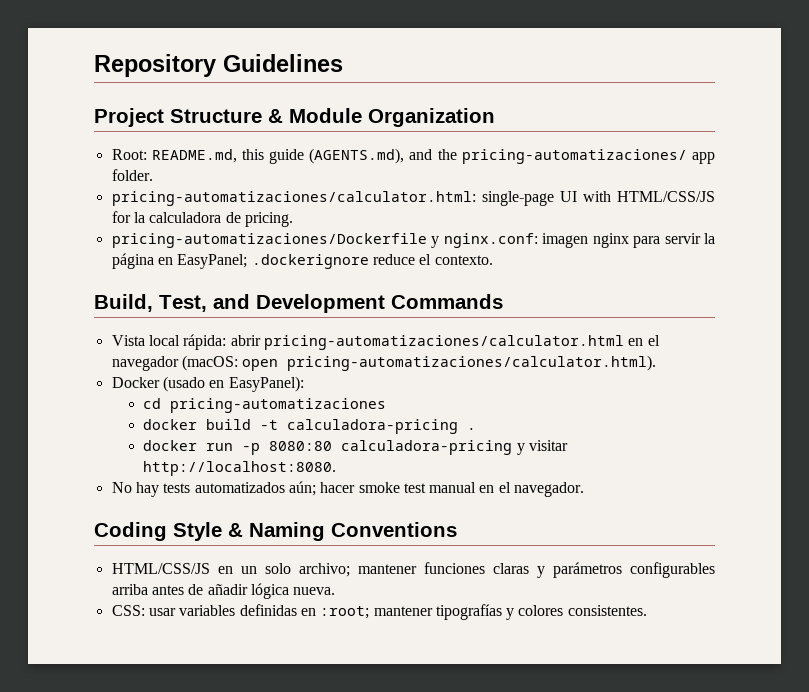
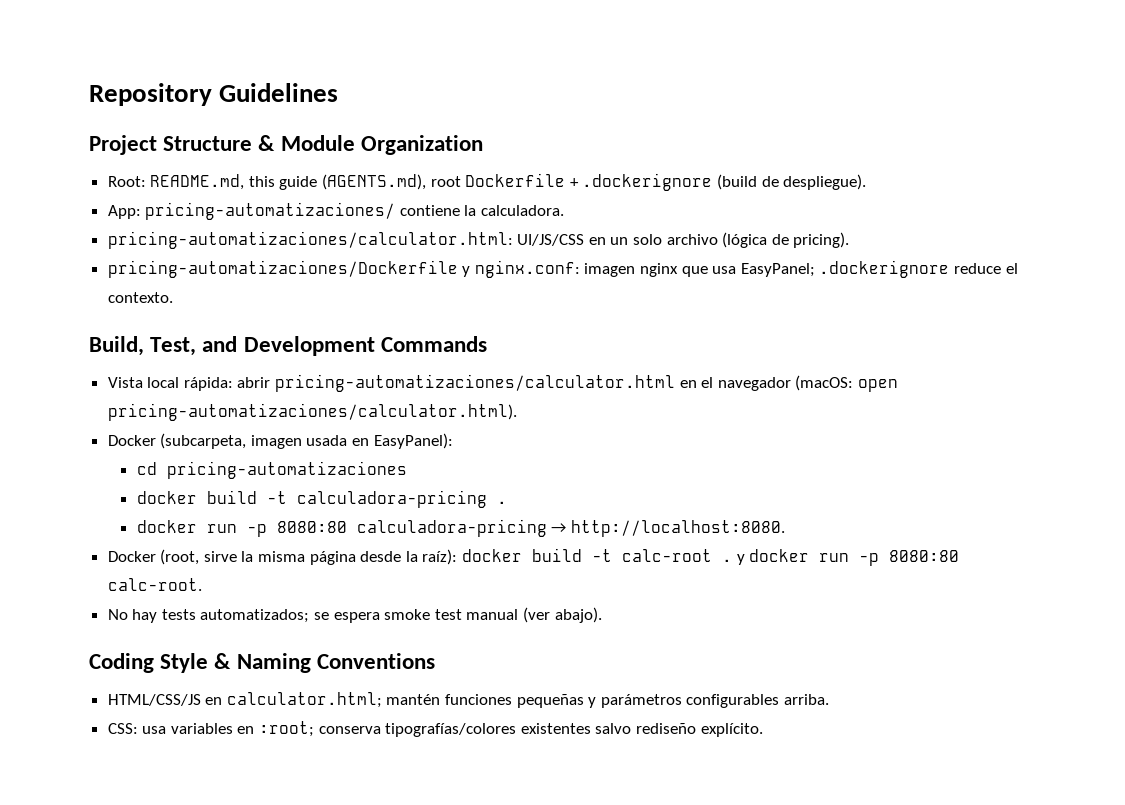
- Root: README.md, this guide (AGENTS.md), and the pricing-automatizaciones/ app folder.
- pricing-automatizaciones/calculator.html: single-page UI with HTML/CSS/JS for la calculadora de pricing.
+ Root: README.md, this guide (AGENTS.md), root Dockerfile + .dockerignore (build de despliegue).
+ App: pricing-automatizaciones/ contiene la calculadora.
+ pricing-automatizaciones/calculator.html: UI/JS/CSS en un solo archivo (lógica de pricing).
- pricing-automatizaciones/Dockerfile y nginx.conf: imagen nginx para servir la página en EasyPanel; .dockerignore reduce el contexto.
+ pricing-automatizaciones/Dockerfile y nginx.conf: imagen nginx que usa EasyPanel; .dockerignore reduce el contexto.
- Docker (usado en EasyPanel):
+ Docker (subcarpeta, imagen usada en EasyPanel):
- docker run -p 8080:80 calculadora-pricing y visitar http://localhost:8080.
- No hay tests automatizados aún; hacer smoke test manual en el navegador.
+ docker run -p 8080:80 calculadora-pricing → http://localhost:8080.
+ Docker (root, sirve la misma página desde la raíz): docker build -t calc-root . y docker run -p 8080:80 calc-root.
+ No hay tests automatizados; se espera smoke test manual (ver abajo).
- HTML/CSS/JS en un solo archivo; mantener funciones claras y parámetros configurables arriba antes de añadir lógica nueva.
- CSS: usar variables definidas en :root; mantener tipografías y colores consistentes.
+ HTML/CSS/JS en calculator.html; mantén funciones pequeñas y parámetros configurables arriba.
+ CSS: usa variables en :root; conserva tipografías/colores existentes salvo rediseño explícito.

